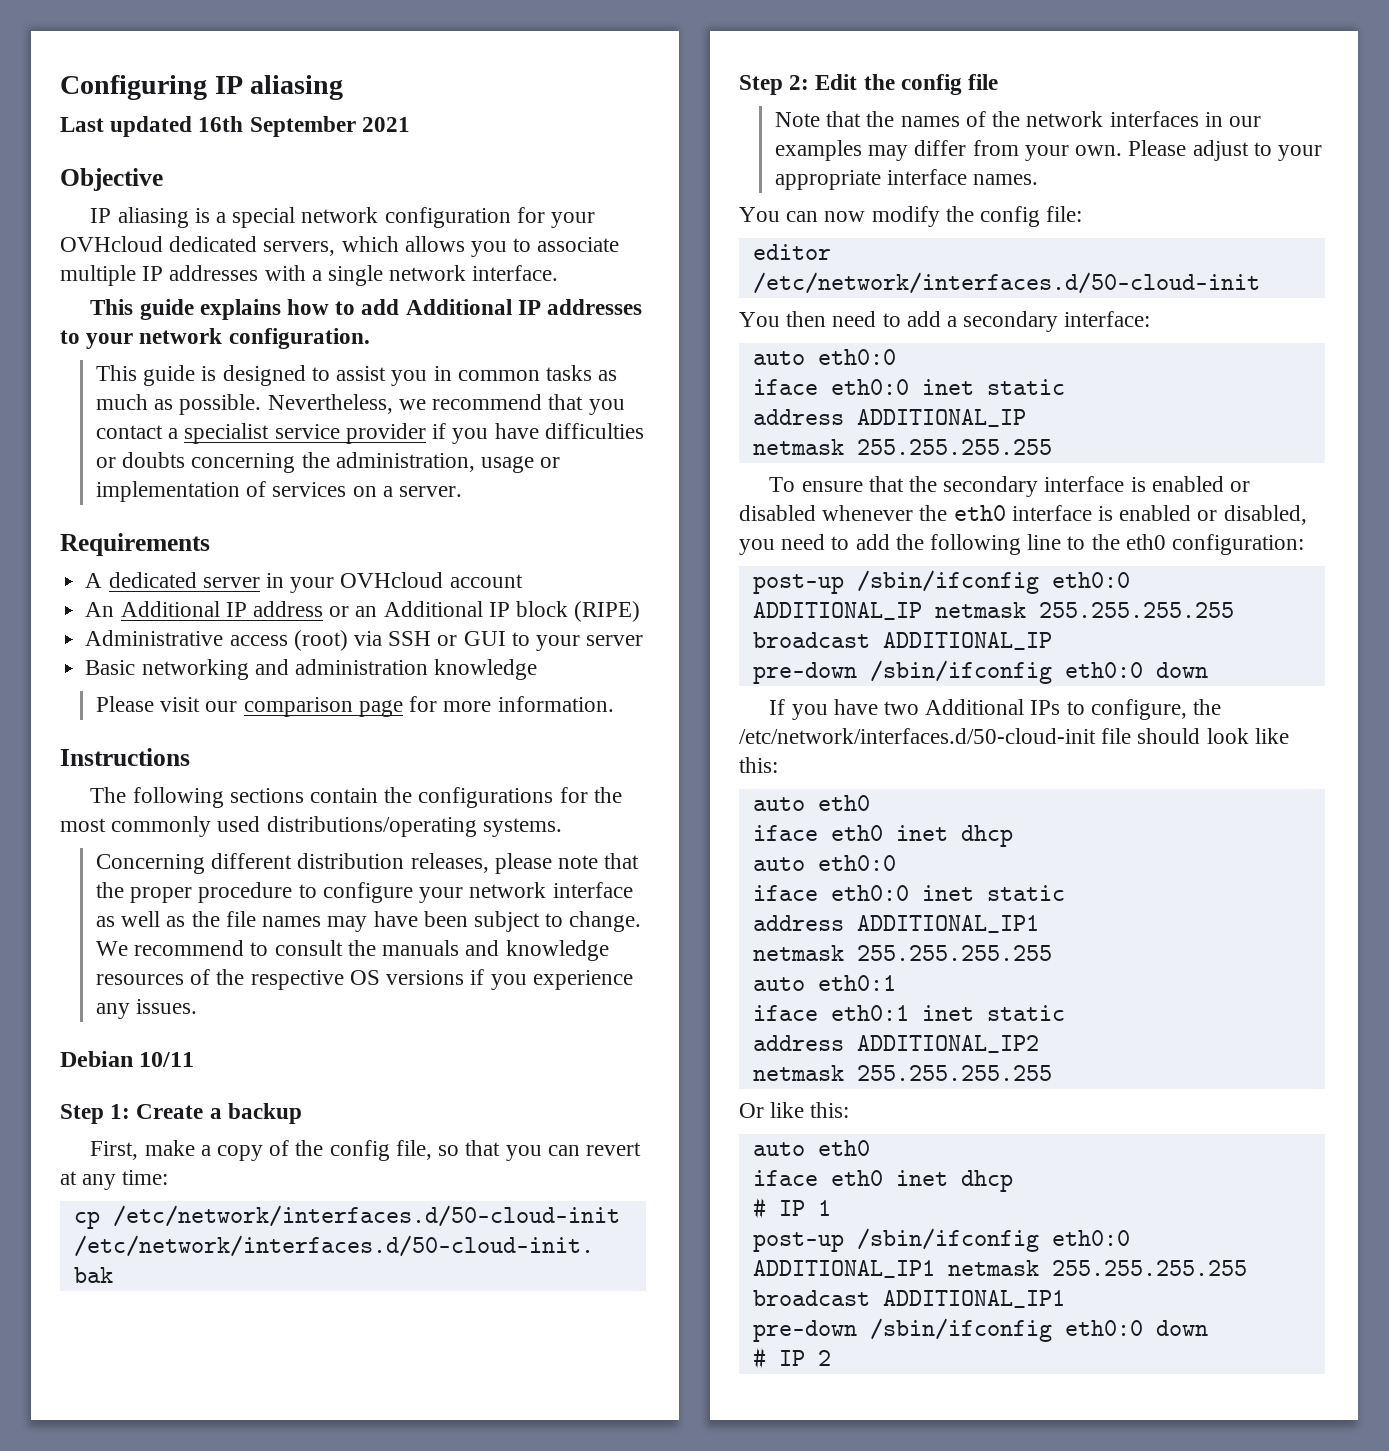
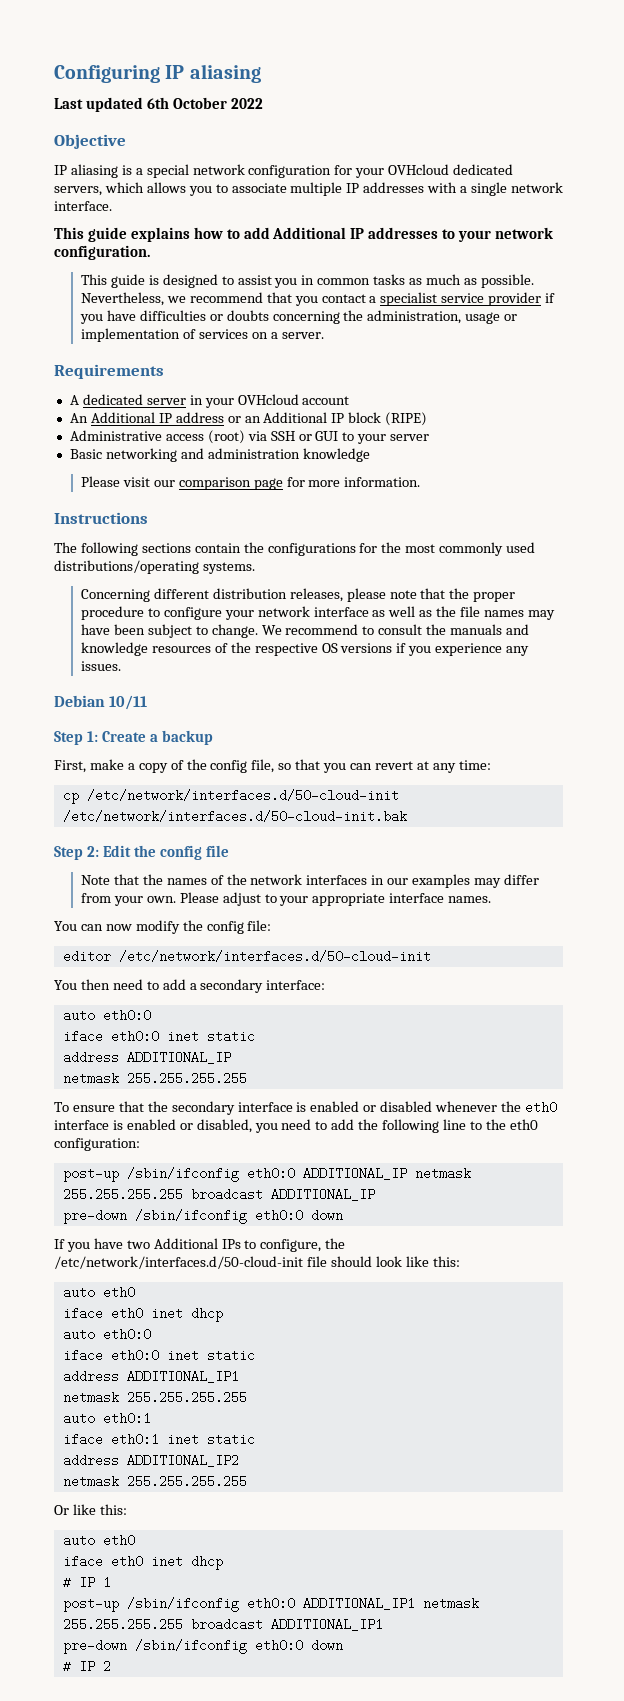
- Last updated 16th September 2021
+ Last updated 6th October 2022

